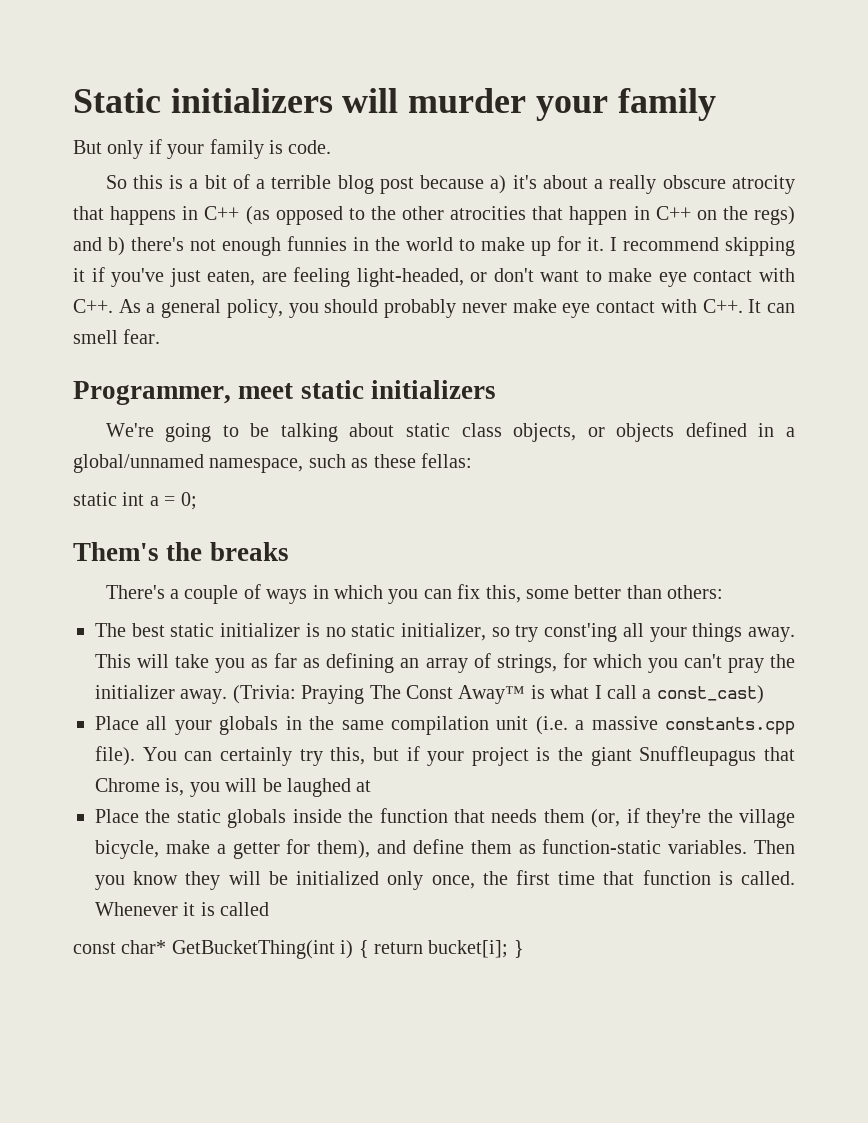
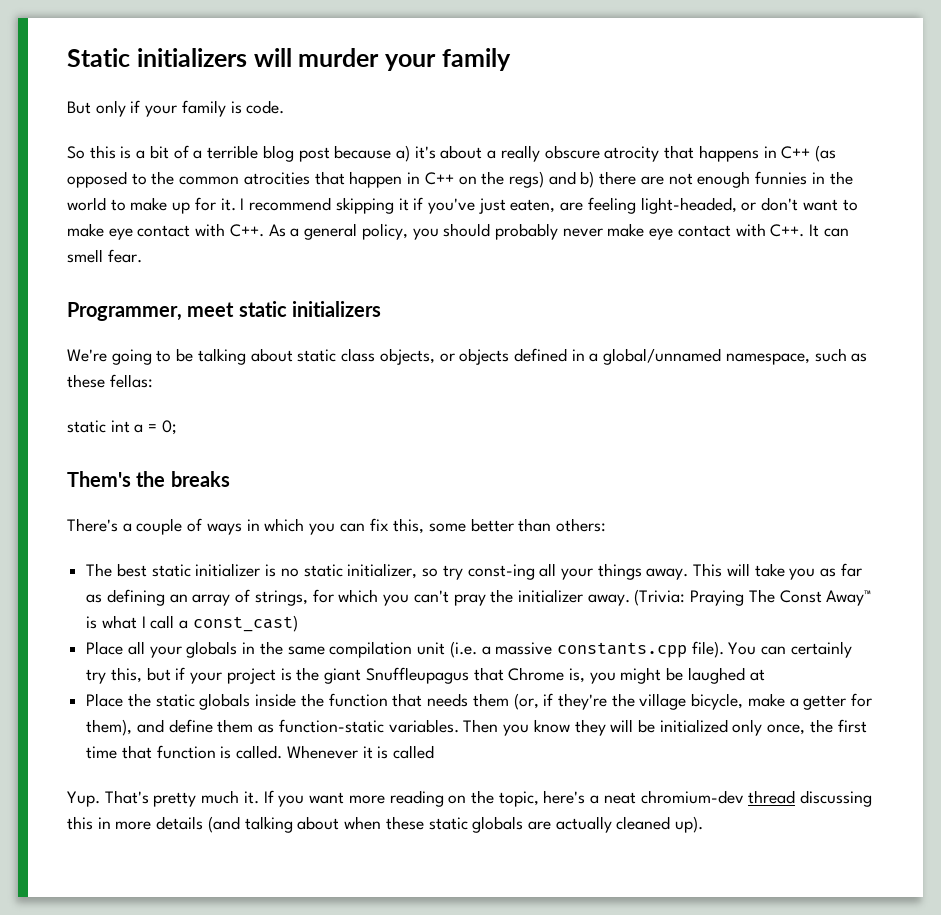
- So this is a bit of a terrible blog post because a) it's about a really obscure atrocity that happens in C++ (as opposed to the other atrocities that happen in C++ on the regs) and b) there's not enough funnies in the world to make up for it.
+ So this is a bit of a terrible blog post because a) it's about a really obscure atrocity that happens in C++ (as opposed to the common atrocities that happen in C++ on the regs) and b) there are not enough funnies in the world to make up for it.
- The best static initializer is no static initializer, so try const'ing all your things away.
+ The best static initializer is no static initializer, so try const-ing all your things away.
- You can certainly try this, but if your project is the giant Snuffleupagus that Chrome is, you will be laughed at
+ You can certainly try this, but if your project is the giant Snuffleupagus that Chrome is, you might be laughed at
- const char* GetBucketThing(int i) { return bucket[i]; }
+ Yup. That's pretty much it. If you want more reading on the topic, here's a neat chromium-dev thread discussing this in more details (and talking about when these static globals are actually cleaned up).

